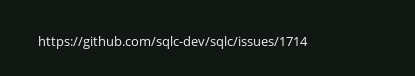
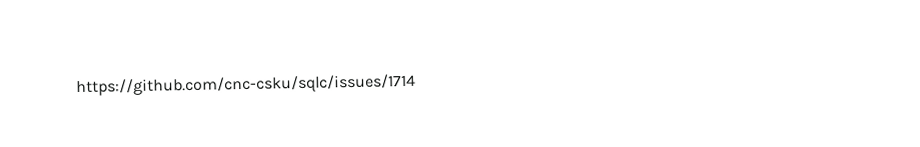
- https://github.com/sqlc-dev/sqlc/issues/1714
+ https://github.com/cnc-csku/sqlc/issues/1714

